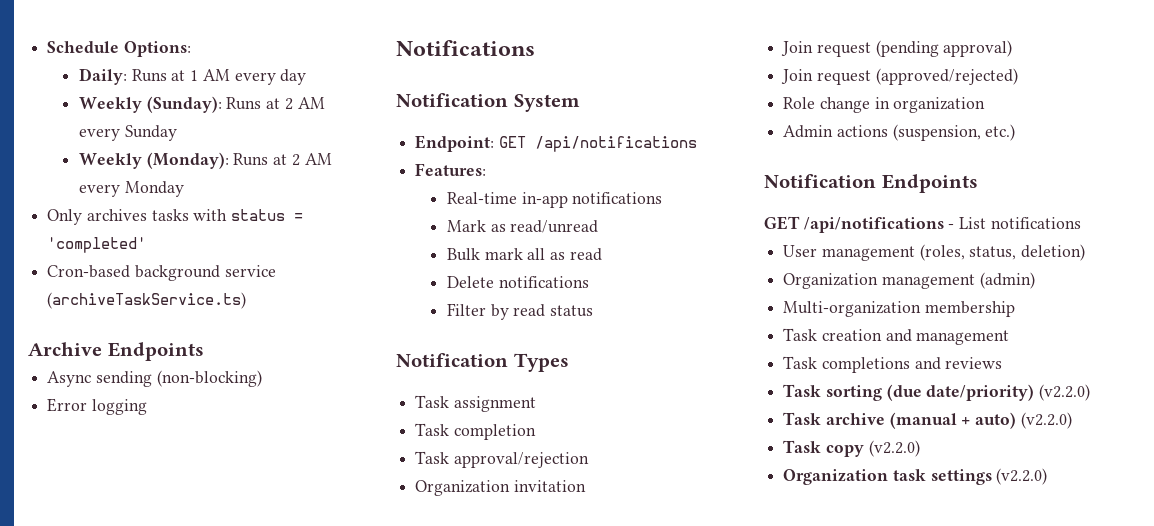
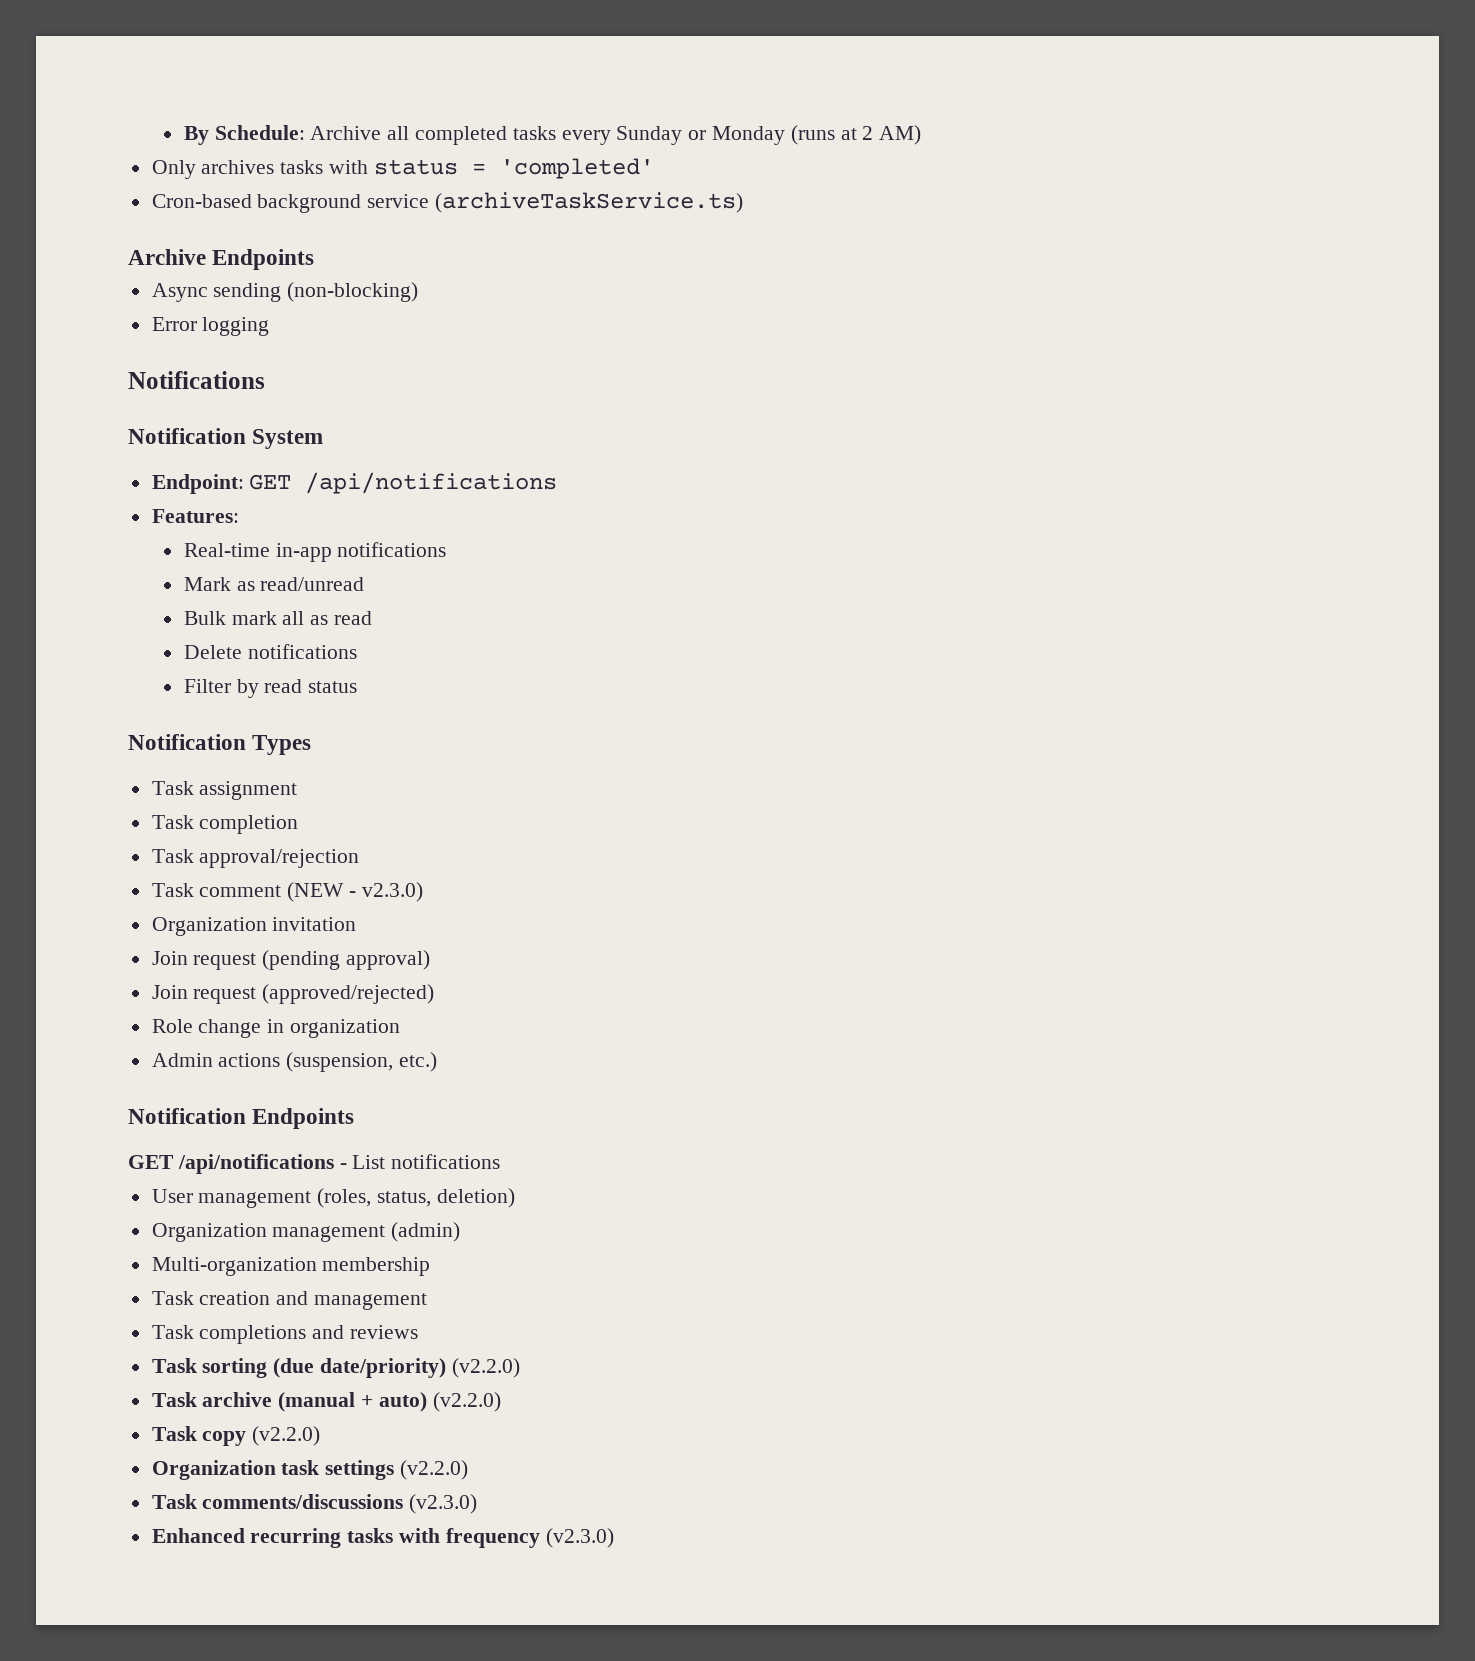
- Schedule Options:
- Daily: Runs at 1 AM every day
- Weekly (Sunday): Runs at 2 AM every Sunday
- Weekly (Monday): Runs at 2 AM every Monday
+ By Schedule: Archive all completed tasks every Sunday or Monday (runs at 2 AM)
+ Task comment (NEW - v2.3.0)
+ Task comments/discussions (v2.3.0)
+ Enhanced recurring tasks with frequency (v2.3.0)

